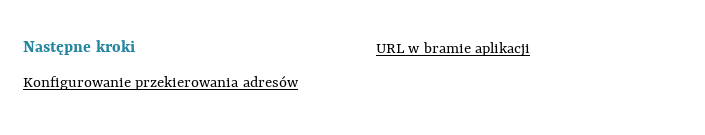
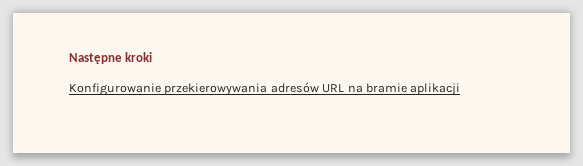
- Konfigurowanie przekierowania adresów URL w bramie aplikacji
+ Konfigurowanie przekierowywania adresów URL na bramie aplikacji

